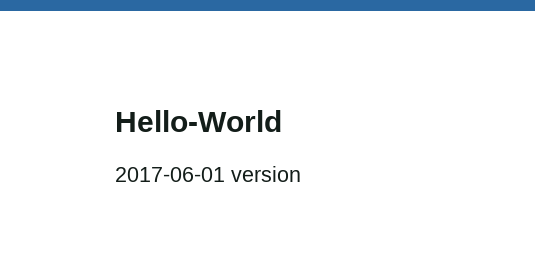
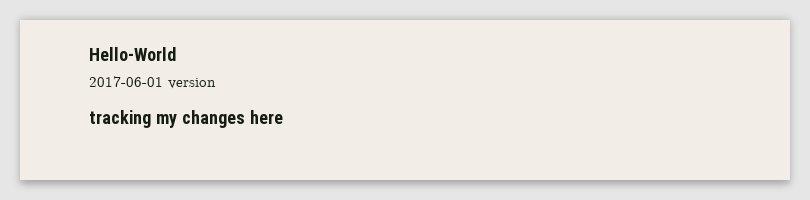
+ tracking my changes here

